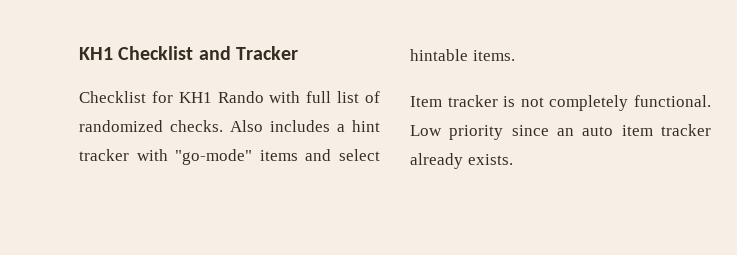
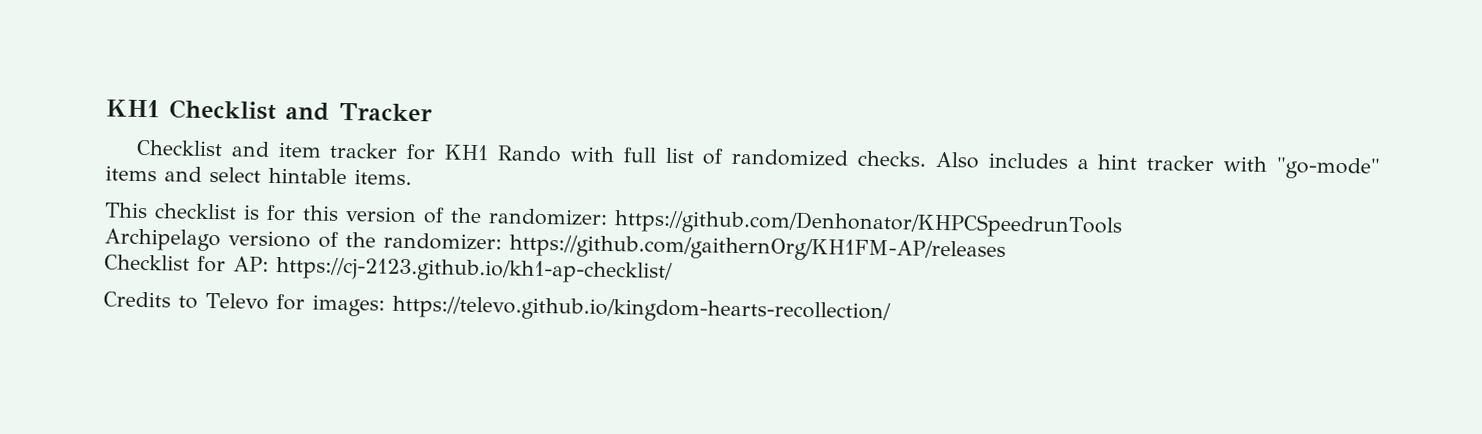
- Checklist for KH1 Rando with full list of randomized checks.
+ Checklist and item tracker for KH1 Rando with full list of randomized checks.
- Item tracker is not completely functional. Low priority since an auto item tracker already exists.
+ This checklist is for this version of the randomizer: https://github.com/Denhonator/KHPCSpeedrunTools
+ Archipelago versiono of the randomizer: https://github.com/gaithernOrg/KH1FM-AP/releases
+ Checklist for AP: https://cj-2123.github.io/kh1-ap-checklist/
+ Credits to Televo for images: https://televo.github.io/kingdom-hearts-recollection/

